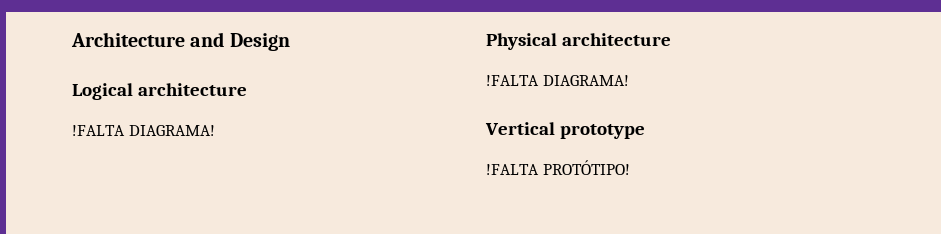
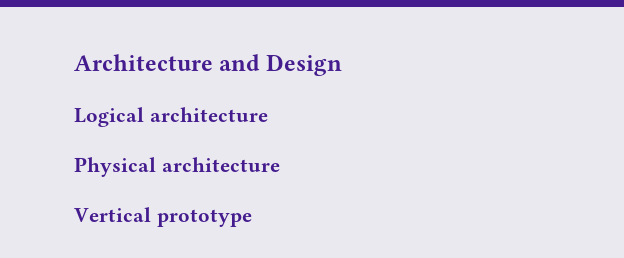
  Logical architecture
- !FALTA DIAGRAMA!
  Physical architecture
- !FALTA DIAGRAMA!
- !FALTA PROTÓTIPO!

